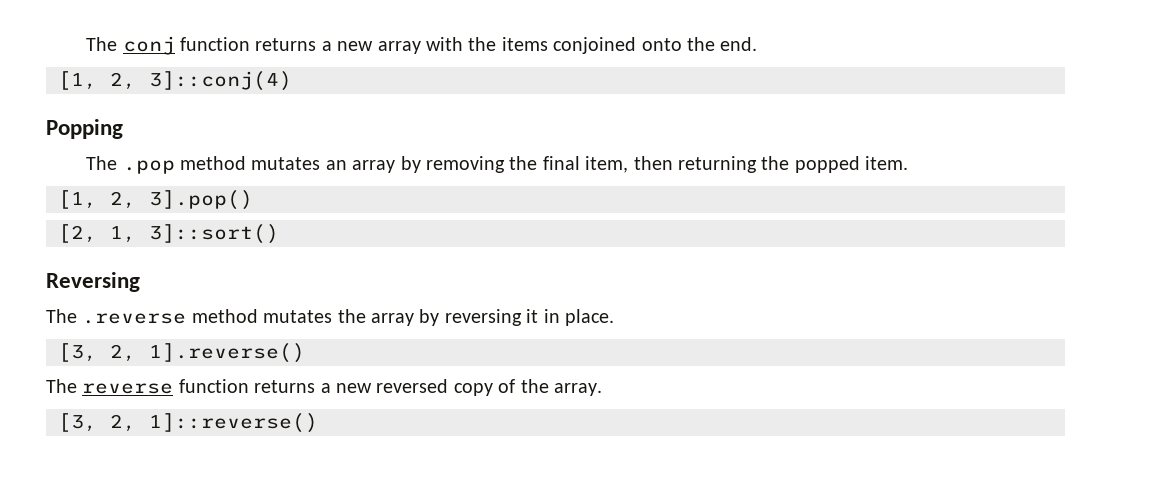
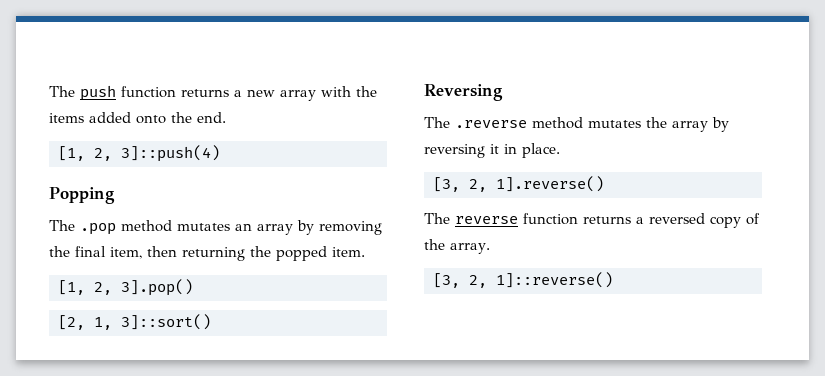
- The conj function returns a new array with the items conjoined onto the end.
+ The push function returns a new array with the items added onto the end.
- [1, 2, 3]::conj(4)
+ [1, 2, 3]::push(4)
- The reverse function returns a new reversed copy of the array.
+ The reverse function returns a reversed copy of the array.

